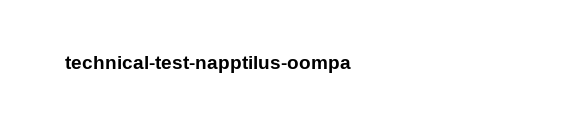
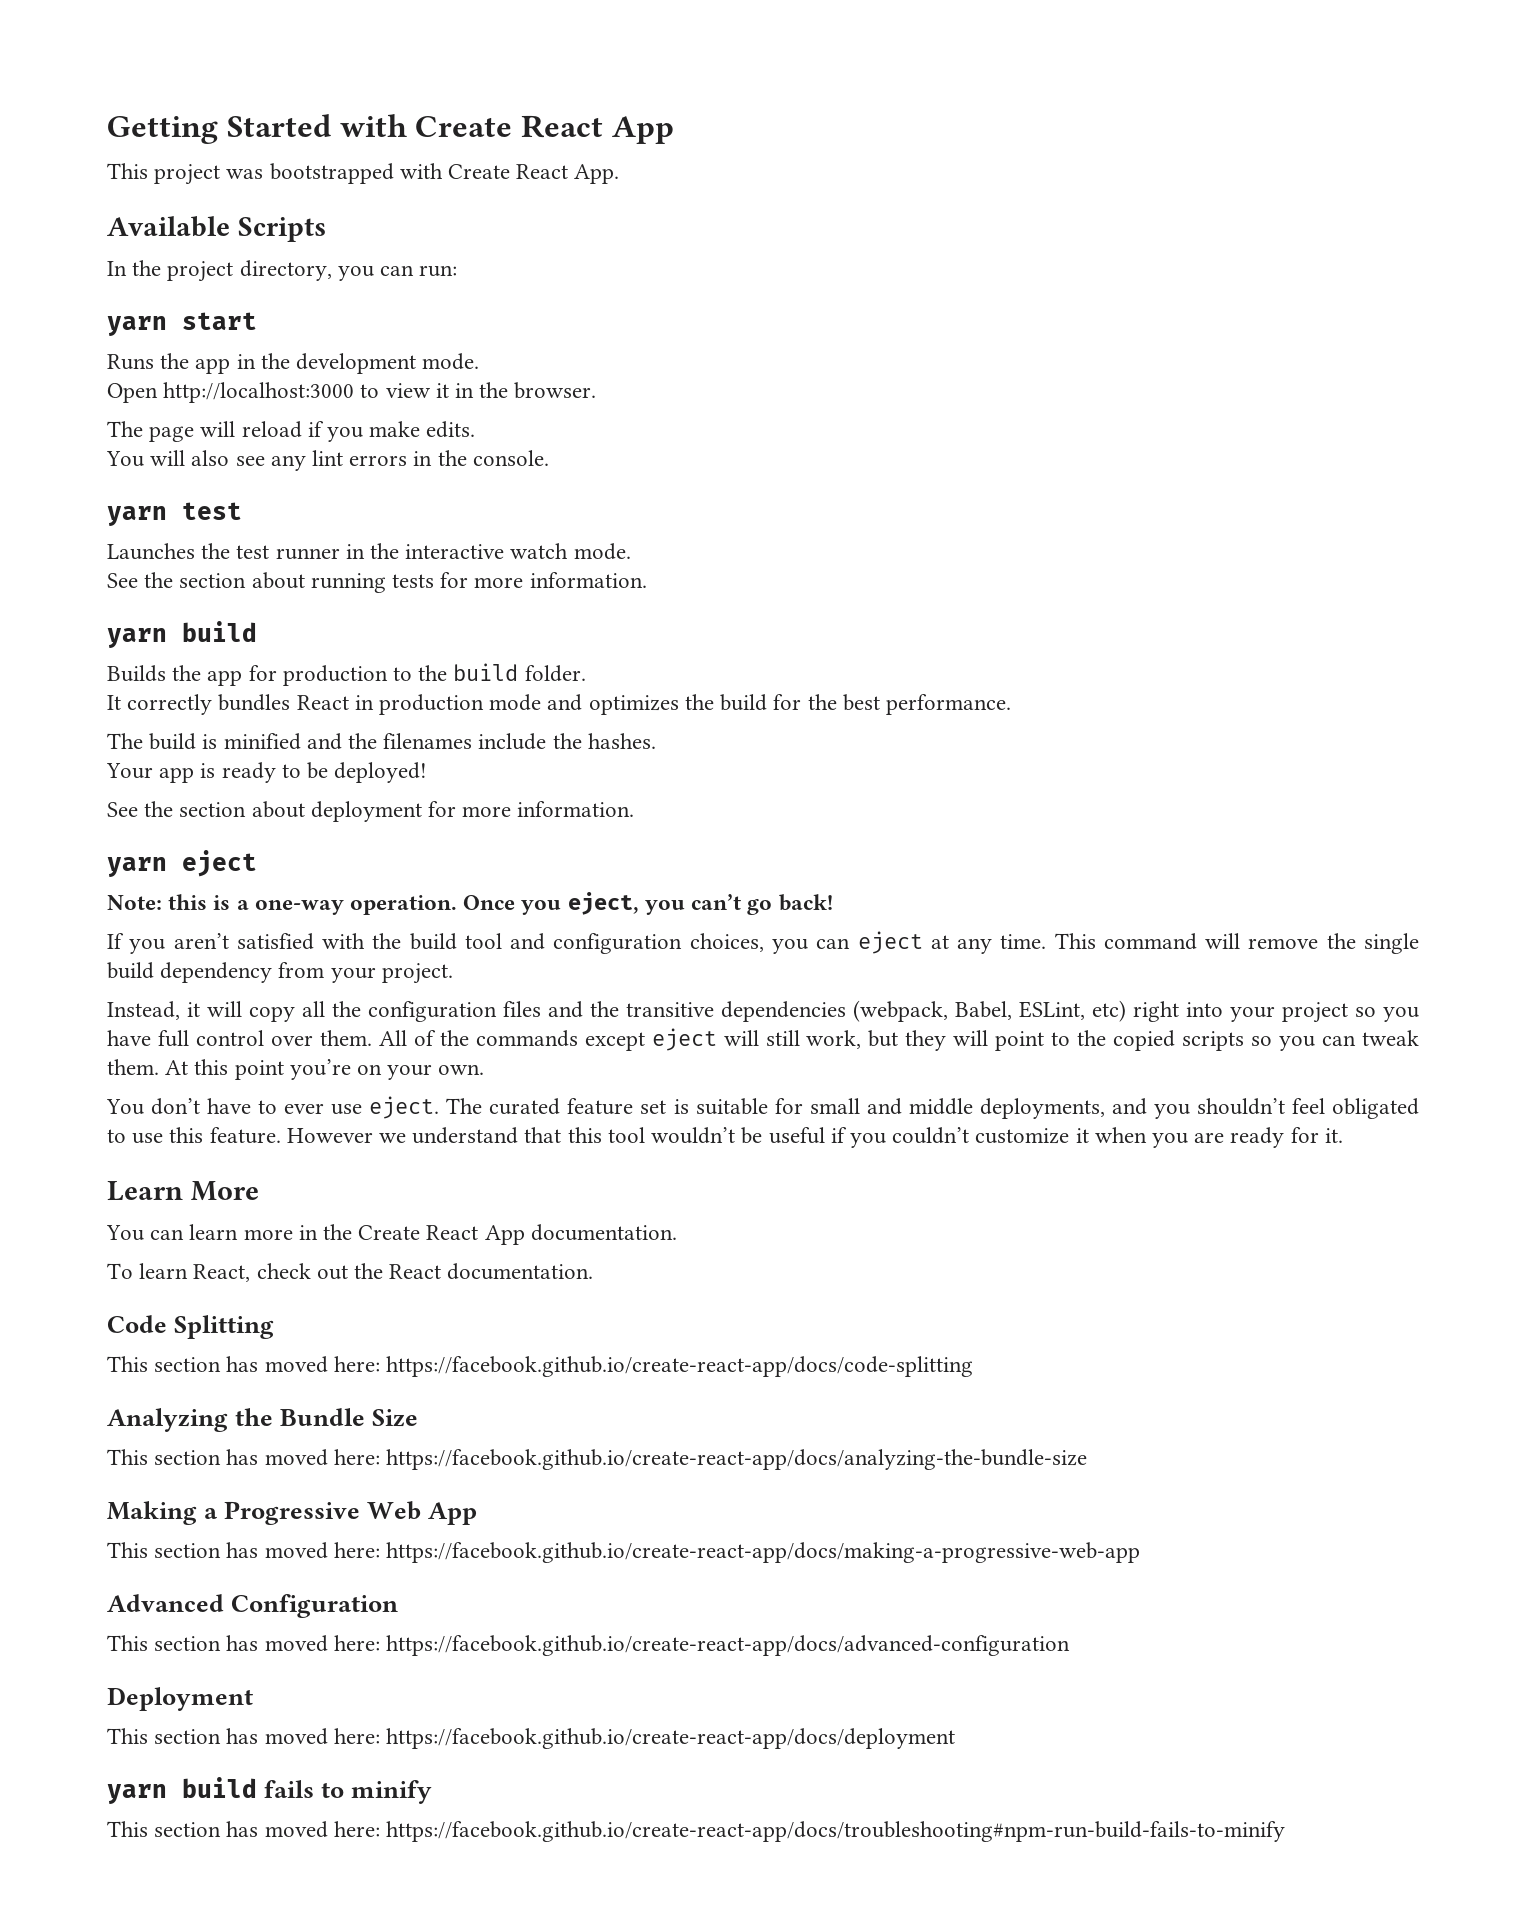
- technical-test-napptilus-oompa
+ Getting Started with Create React App
+ This project was bootstrapped with Create React App.
+ Available Scripts
+ In the project directory, you can run:
+ yarn start
+ Runs the app in the development mode.
+ Open http://localhost:3000 to view it in the browser.
+ The page will reload if you make edits.
+ You will also see any lint errors in the console.
+ yarn test
+ Launches the test runner in the interactive watch mode.
+ See the section about running tests for more information.
+ yarn build
+ Builds the app for production to the build folder.
+ It correctly bundles React in production mode and optimizes the build for the best performance.
+ The build is minified and the filenames include the hashes.
+ Your app is ready to be deployed!
+ See the section about deployment for more information.
+ yarn eject
+ Note: this is a one-way operation. Once you eject, you can’t go back!
+ If you aren’t satisfied with the build tool and configuration choices, you can eject at any time. This command will remove the single build dependency from your project.
+ Instead, it will copy all the configuration files and the transitive dependencies (webpack, Babel, ESLint, etc) right into your project so you have full control over them. All of the commands except eject will still work, but they will point to the copied scripts so you can tweak them. At this point you’re on your own.
+ You don’t have to ever use eject. The curated feature set is suitable for small and middle deployments, and you shouldn’t feel obligated to use this feature. However we understand that this tool wouldn’t be useful if you couldn’t customize it when you are ready for it.
+ Learn More
+ You can learn more in the Create React App documentation.
+ To learn React, check out the React documentation.
+ Code Splitting
+ This section has moved here: https://facebook.github.io/create-react-app/docs/code-splitting
+ Analyzing the Bundle Size
+ This section has moved here: https://facebook.github.io/create-react-app/docs/analyzing-the-bundle-size
+ Making a Progressive Web App
+ This section has moved here: https://facebook.github.io/create-react-app/docs/making-a-progressive-web-app
+ Advanced Configuration
+ This section has moved here: https://facebook.github.io/create-react-app/docs/advanced-configuration
+ Deployment
+ This section has moved here: https://facebook.github.io/create-react-app/docs/deployment
+ yarn build fails to minify
+ This section has moved here: https://facebook.github.io/create-react-app/docs/troubleshooting#npm-run-build-fails-to-minify

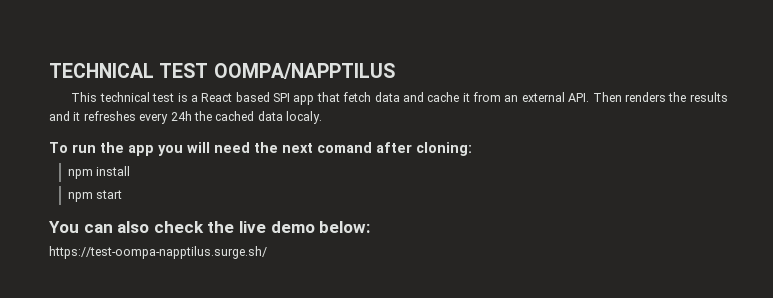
- Getting Started with Create React App
- This project was bootstrapped with Create React App.
- Available Scripts
- In the project directory, you can run:
- yarn start
- Runs the app in the development mode.
- Open http://localhost:3000 to view it in the browser.
- The page will reload if you make edits.
- You will also see any lint errors in the console.
- yarn test
- Launches the test runner in the interactive watch mode.
- See the section about running tests for more information.
- yarn build
- Builds the app for production to the build folder.
- It correctly bundles React in production mode and optimizes the build for the best performance.
- The build is minified and the filenames include the hashes.
- Your app is ready to be deployed!
- See the section about deployment for more information.
- yarn eject
- Note: this is a one-way operation. Once you eject, you can’t go back!
- If you aren’t satisfied with the build tool and configuration choices, you can eject at any time. This command will remove the single build dependency from your project.
- Instead, it will copy all the configuration files and the transitive dependencies (webpack, Babel, ESLint, etc) right into your project so you have full control over them. All of the commands except eject will still work, but they will point to the copied scripts so you can tweak them. At this point you’re on your own.
- You don’t have to ever use eject. The curated feature set is suitable for small and middle deployments, and you shouldn’t feel obligated to use this feature. However we understand that this tool wouldn’t be useful if you couldn’t customize it when you are ready for it.
- Learn More
- You can learn more in the Create React App documentation.
- To learn React, check out the React documentation.
- Code Splitting
- This section has moved here: https://facebook.github.io/create-react-app/docs/code-splitting
- Analyzing the Bundle Size
- This section has moved here: https://facebook.github.io/create-react-app/docs/analyzing-the-bundle-size
- Making a Progressive Web App
- This section has moved here: https://facebook.github.io/create-react-app/docs/making-a-progressive-web-app
- Advanced Configuration
- This section has moved here: https://facebook.github.io/create-react-app/docs/advanced-configuration
- Deployment
- This section has moved here: https://facebook.github.io/create-react-app/docs/deployment
- yarn build fails to minify
- This section has moved here: https://facebook.github.io/create-react-app/docs/troubleshooting#npm-run-build-fails-to-minify
+ TECHNICAL TEST OOMPA/NAPPTILUS
+ This technical test is a React based SPI app that fetch data and cache it from an external API. Then renders the results and it refreshes every 24h the cached data localy.
+ To run the app you will need the next comand after cloning:
+ npm install
+ npm start
+ You can also check the live demo below:
+ https://test-oompa-napptilus.surge.sh/

